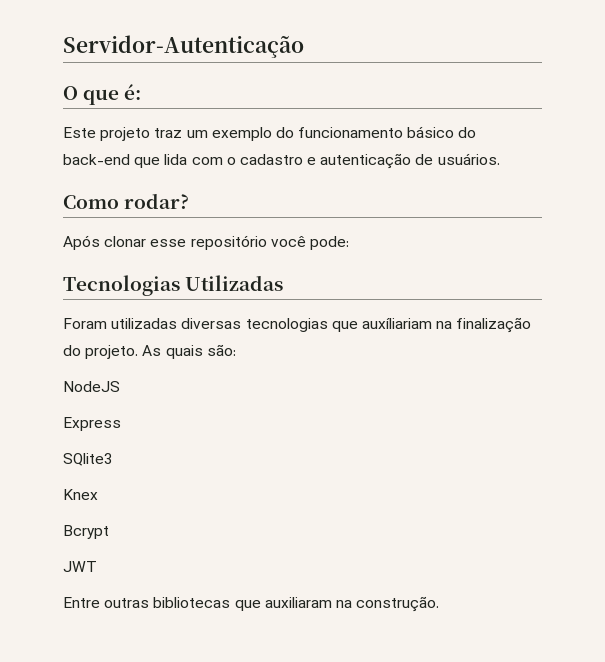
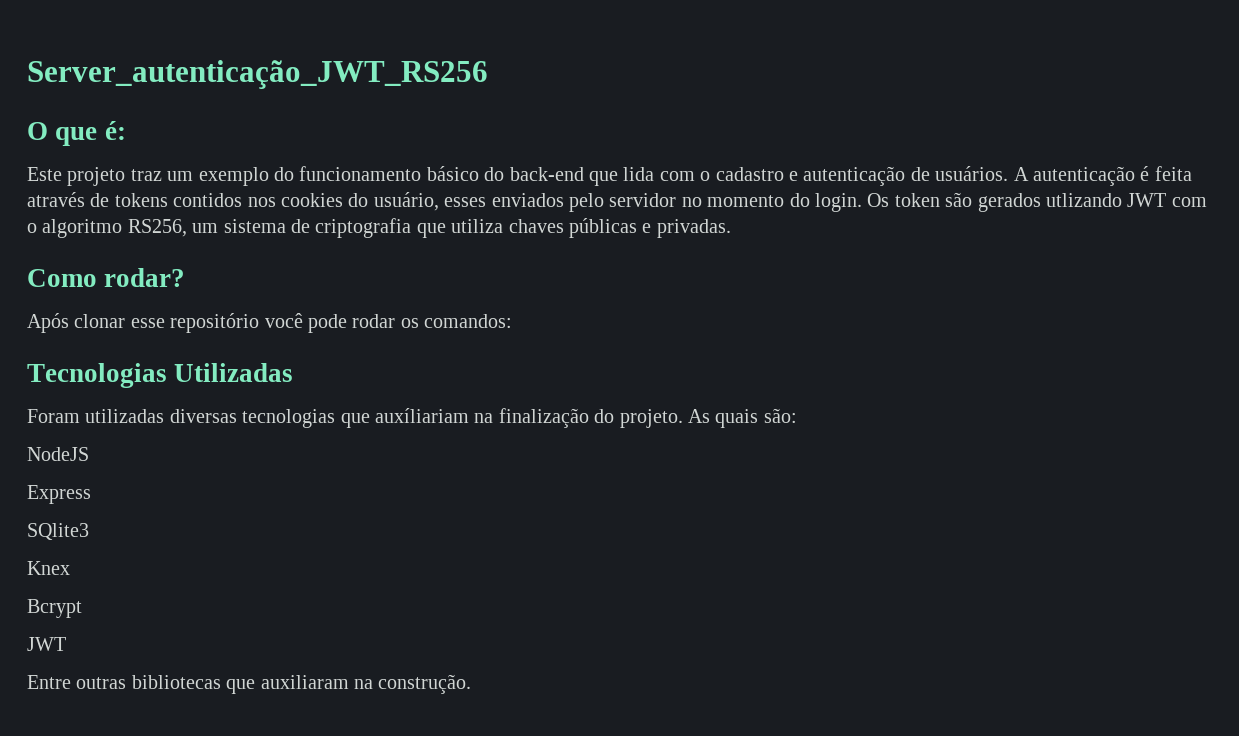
- Servidor-Autenticação
+ Server_autenticação_JWT_RS256
+ A autenticação é feita através de tokens contidos nos cookies do usuário, esses enviados pelo servidor no momento do login. Os token são gerados utlizando JWT com o algoritmo RS256, um sistema de criptografia que utiliza chaves públicas e privadas.
- Após clonar esse repositório você pode:
+ Após clonar esse repositório você pode rodar os comandos:

